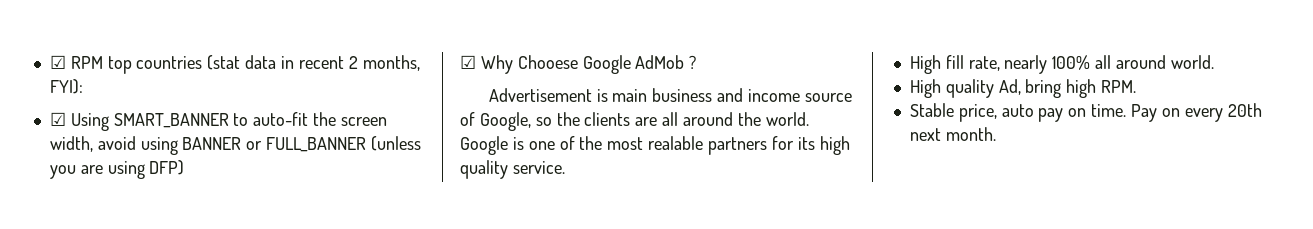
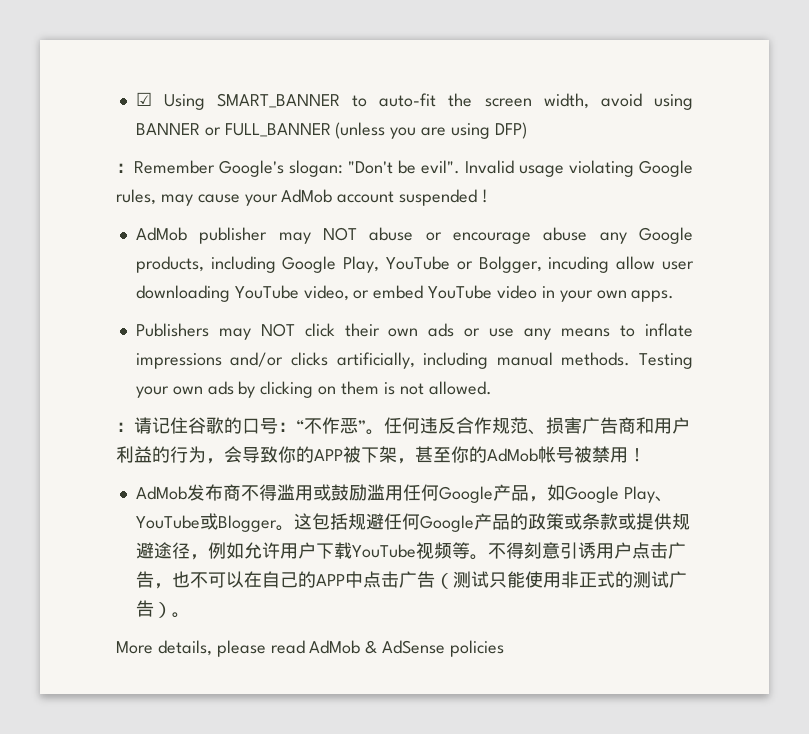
- ☑ RPM top countries (stat data in recent 2 months, FYI):
- ☑ Why Chooese Google AdMob ?
- Advertisement is main business and income source of Google, so the clients are all around the world. Google is one of the most realable partners for its high quality service.
- High fill rate, nearly 100% all around world.
- High quality Ad, bring high RPM.
- Stable price, auto pay on time. Pay on every 20th next month.
+ ：Remember Google's slogan: "Don't be evil". Invalid usage violating Google rules, may cause your AdMob account suspended !
+ AdMob publisher may NOT abuse or encourage abuse any Google products, including Google Play, YouTube or Bolgger, incuding allow user downloading YouTube video, or embed YouTube video in your own apps.
+ Publishers may NOT click their own ads or use any means to inflate impressions and/or clicks artificially, including manual methods. Testing your own ads by clicking on them is not allowed.
+ ：请记住谷歌的口号：“不作恶”。任何违反合作规范、损害广告商和用户利益的行为，会导致你的APP被下架，甚至你的AdMob帐号被禁用！
+ AdMob发布商不得滥用或鼓励滥用任何Google产品，如Google Play、YouTube或Blogger。这包括规避任何Google产品的政策或条款或提供规避途径，例如允许用户下载YouTube视频等。不得刻意引诱用户点击广告，也不可以在自己的APP中点击广告（测试只能使用非正式的测试广告）。
+ More details, please read AdMob & AdSense policies

